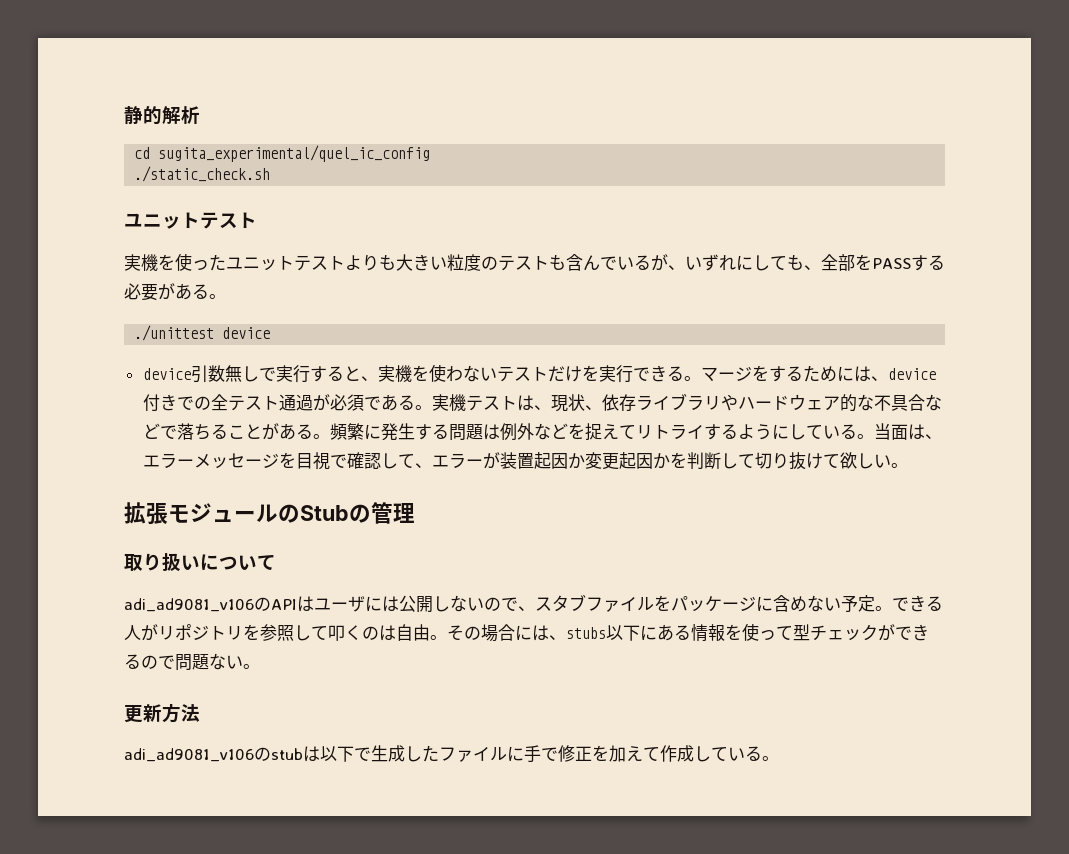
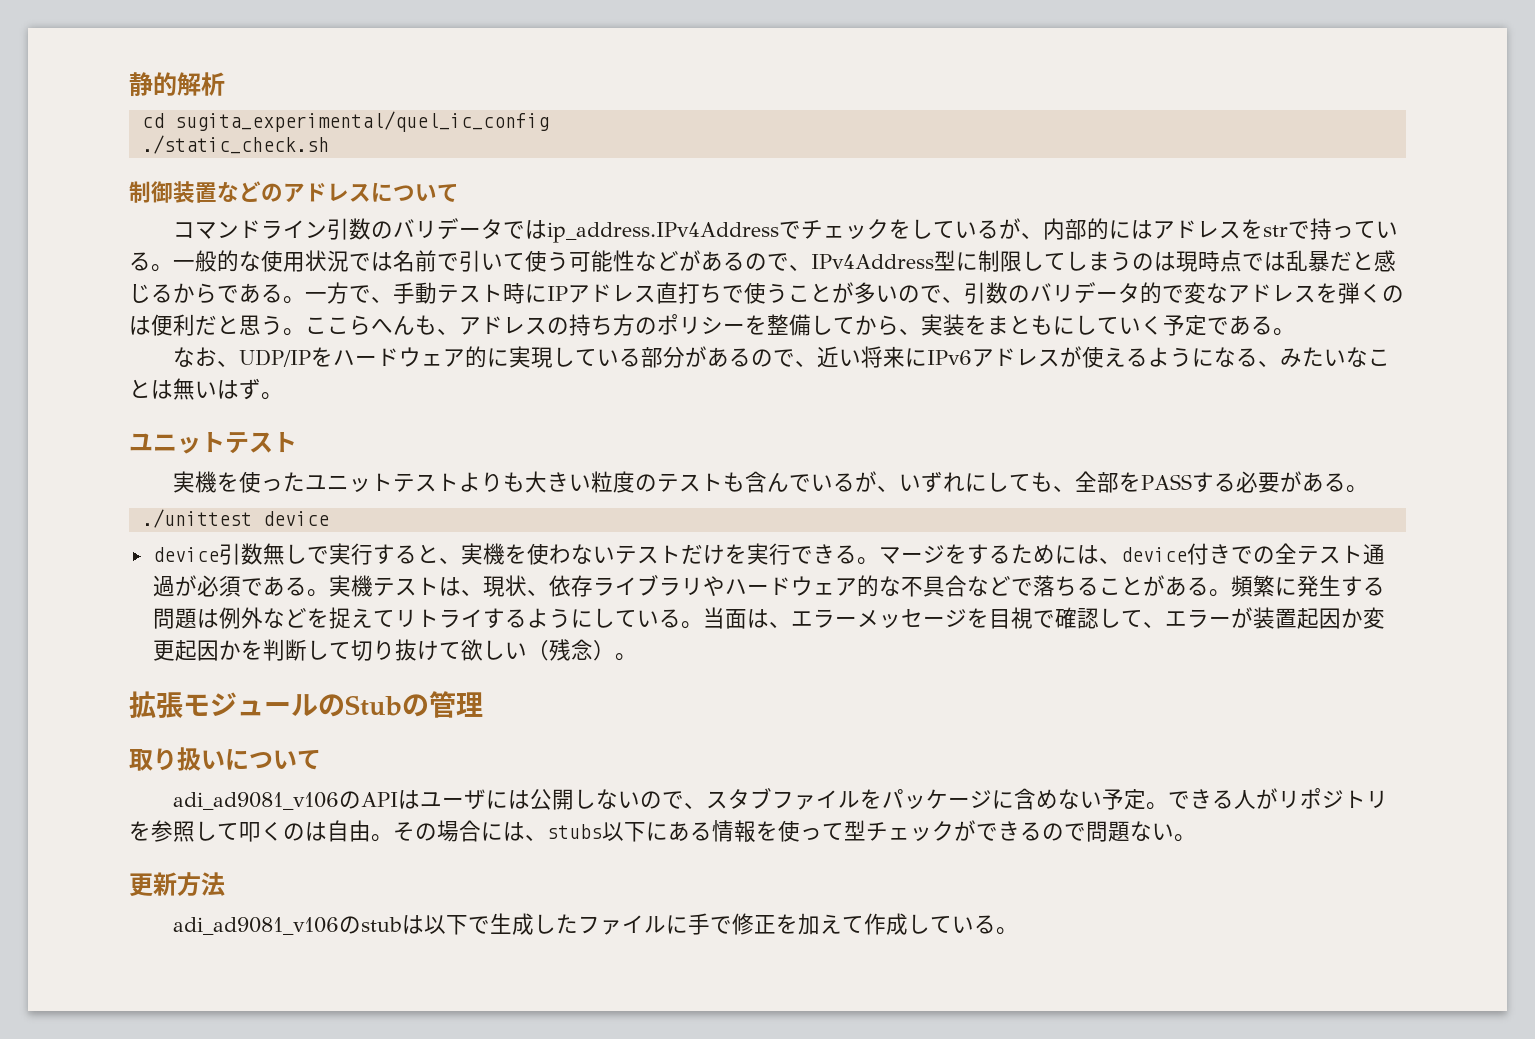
+ 制御装置などのアドレスについて
+ コマンドライン引数のバリデータではip_address.IPv4Addressでチェックをしているが、内部的にはアドレスをstrで持っている。一般的な使用状況では名前で引いて使う可能性などがあるので、IPv4Address型に制限してしまうのは現時点では乱暴だと感じるからである。一方で、手動テスト時にIPアドレス直打ちで使うことが多いので、引数のバリデータ的で変なアドレスを弾くのは便利だと思う。ここらへんも、アドレスの持ち方のポリシーを整備してから、実装をまともにしていく予定である。
+ なお、UDP/IPをハードウェア的に実現している部分があるので、近い将来にIPv6アドレスが使えるようになる、みたいなことは無いはず。
- 当面は、エラーメッセージを目視で確認して、エラーが装置起因か変更起因かを判断して切り抜けて欲しい。
+ 当面は、エラーメッセージを目視で確認して、エラーが装置起因か変更起因かを判断して切り抜けて欲しい（残念）。

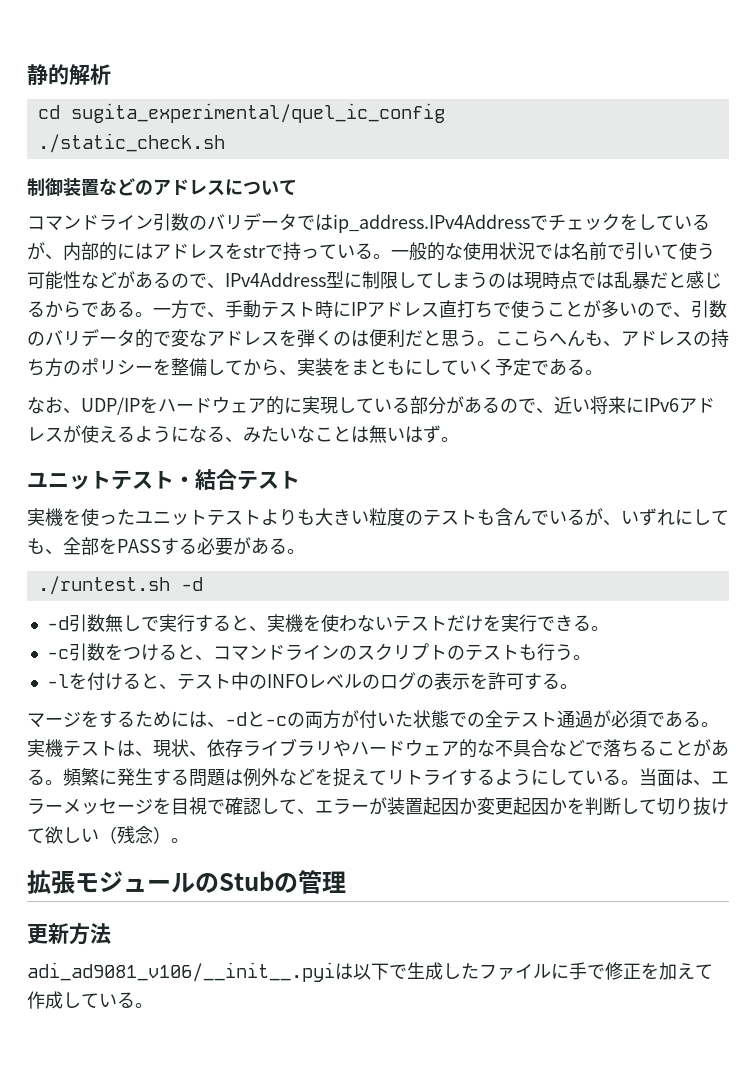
  なお、UDP/IPをハードウェア的に実現している部分があるので、近い将来にIPv6アドレスが使えるようになる、みたいなことは無いはず。
- ユニットテスト
+ ユニットテスト・結合テスト
- ./unittest device
- device引数無しで実行すると、実機を使わないテストだけを実行できる。マージをするためには、device付きでの全テスト通過が必須である。
+ ./runtest.sh -d
+ -d引数無しで実行すると、実機を使わないテストだけを実行できる。
+ -c引数をつけると、コマンドラインのスクリプトのテストも行う。
+ -lを付けると、テスト中のINFOレベルのログの表示を許可する。
+ マージをするためには、-dと-cの両方が付いた状態での全テスト通過が必須である。
- 取り扱いについて
- adi_ad9081_v106のAPIはユーザには公開しないので、スタブファイルをパッケージに含めない予定。できる人がリポジトリを参照して叩くのは自由。その場合には、stubs以下にある情報を使って型チェックができるので問題ない。
- adi_ad9081_v106のstubは以下で生成したファイルに手で修正を加えて作成している。
+ adi_ad9081_v106/__init__.pyiは以下で生成したファイルに手で修正を加えて作成している。

